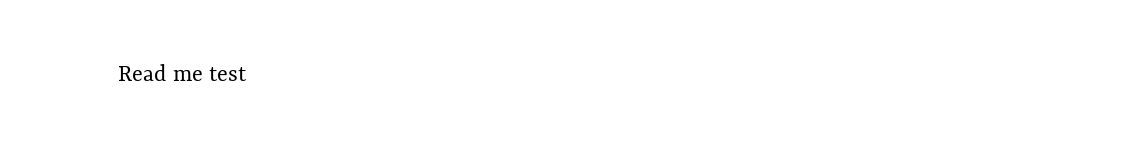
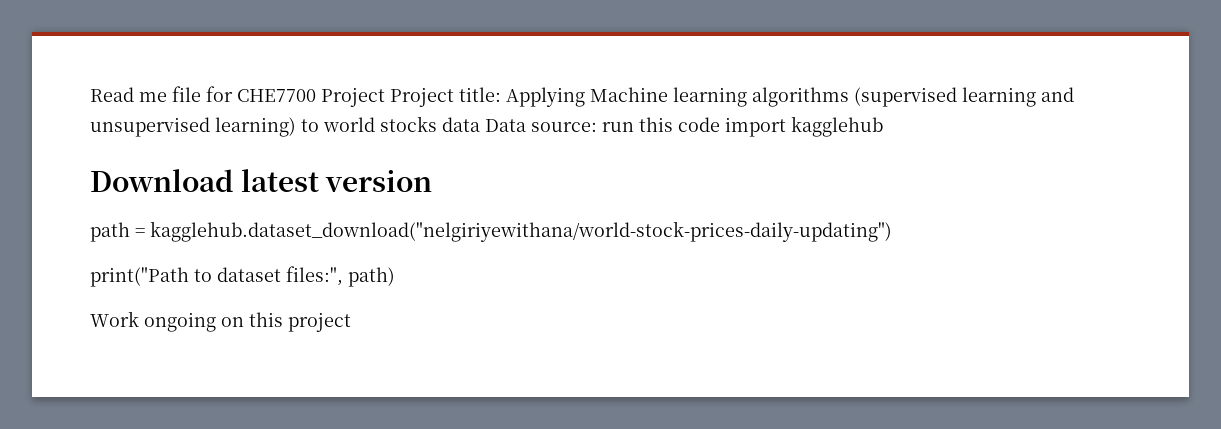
- Read me test
+ Read me file for CHE7700 Project Project title: Applying Machine learning algorithms (supervised learning and unsupervised learning) to world stocks data Data source: run this code import kagglehub
+ Download latest version
+ path = kagglehub.dataset_download("nelgiriyewithana/world-stock-prices-daily-updating")
+ print("Path to dataset files:", path)
+ Work ongoing on this project

